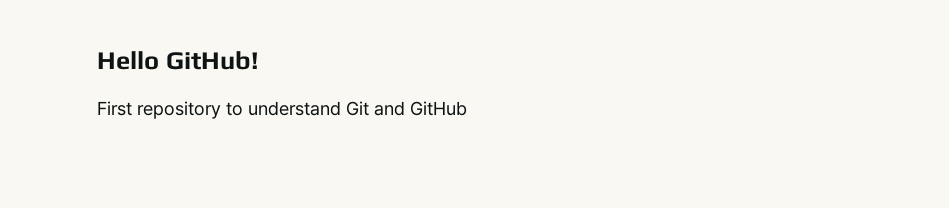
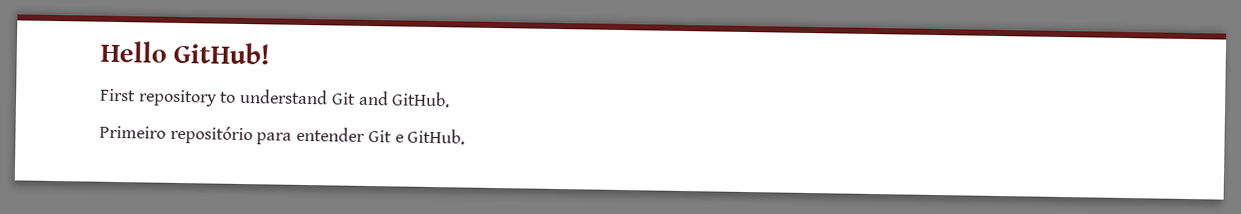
- First repository to understand Git and GitHub
+ First repository to understand Git and GitHub.
+ Primeiro repositório para entender Git e GitHub.

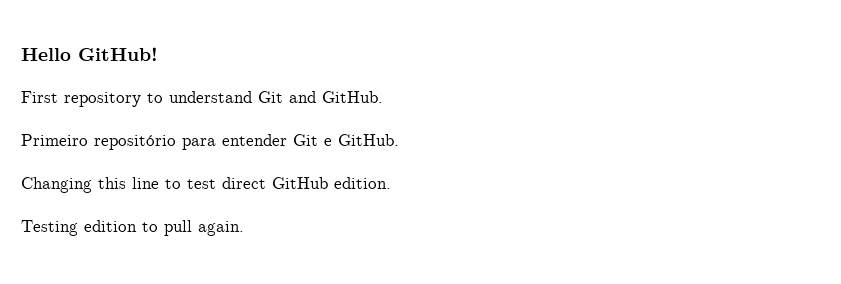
+ Changing this line to test direct GitHub edition.
+ Testing edition to pull again.

